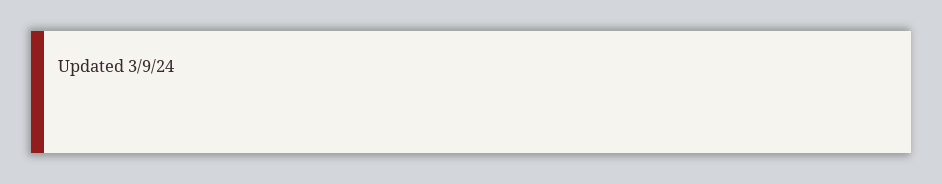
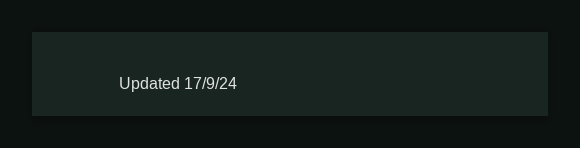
- Updated 3/9/24
+ Updated 17/9/24

